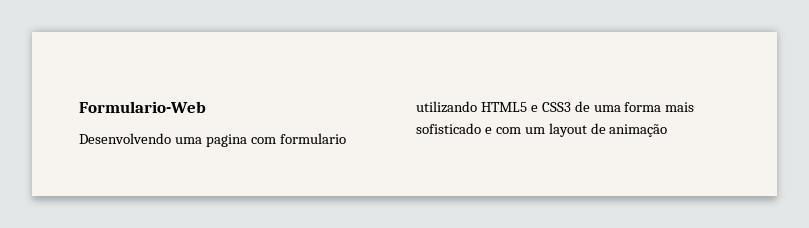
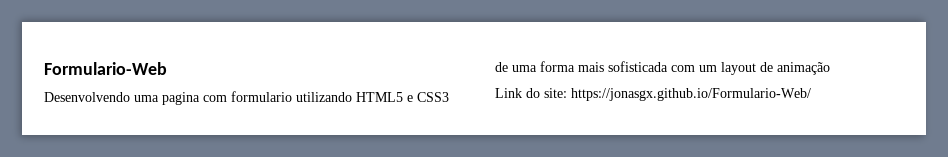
- Desenvolvendo uma pagina com formulario utilizando HTML5 e CSS3 de uma forma mais sofisticado e com um layout de animação
+ Desenvolvendo uma pagina com formulario utilizando HTML5 e CSS3 de uma forma mais sofisticada com um layout de animação
+ Link do site: https://jonasgx.github.io/Formulario-Web/

